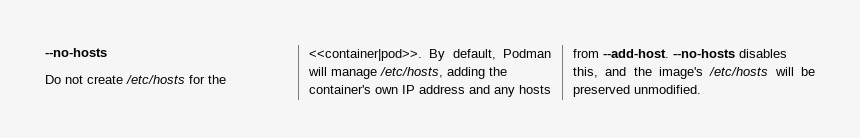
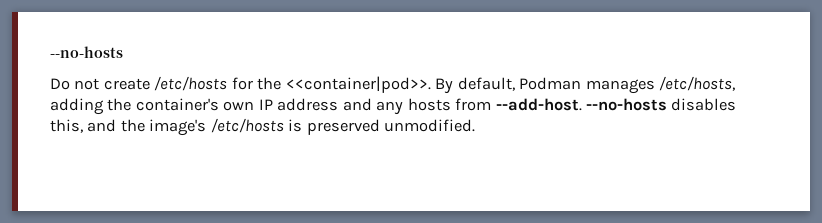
- By default, Podman will manage /etc/hosts, adding the container's own IP address and any hosts from --add-host.
+ By default, Podman manages /etc/hosts, adding the container's own IP address and any hosts from --add-host.
- --no-hosts disables this, and the image's /etc/hosts will be preserved unmodified.
+ --no-hosts disables this, and the image's /etc/hosts is preserved unmodified.

